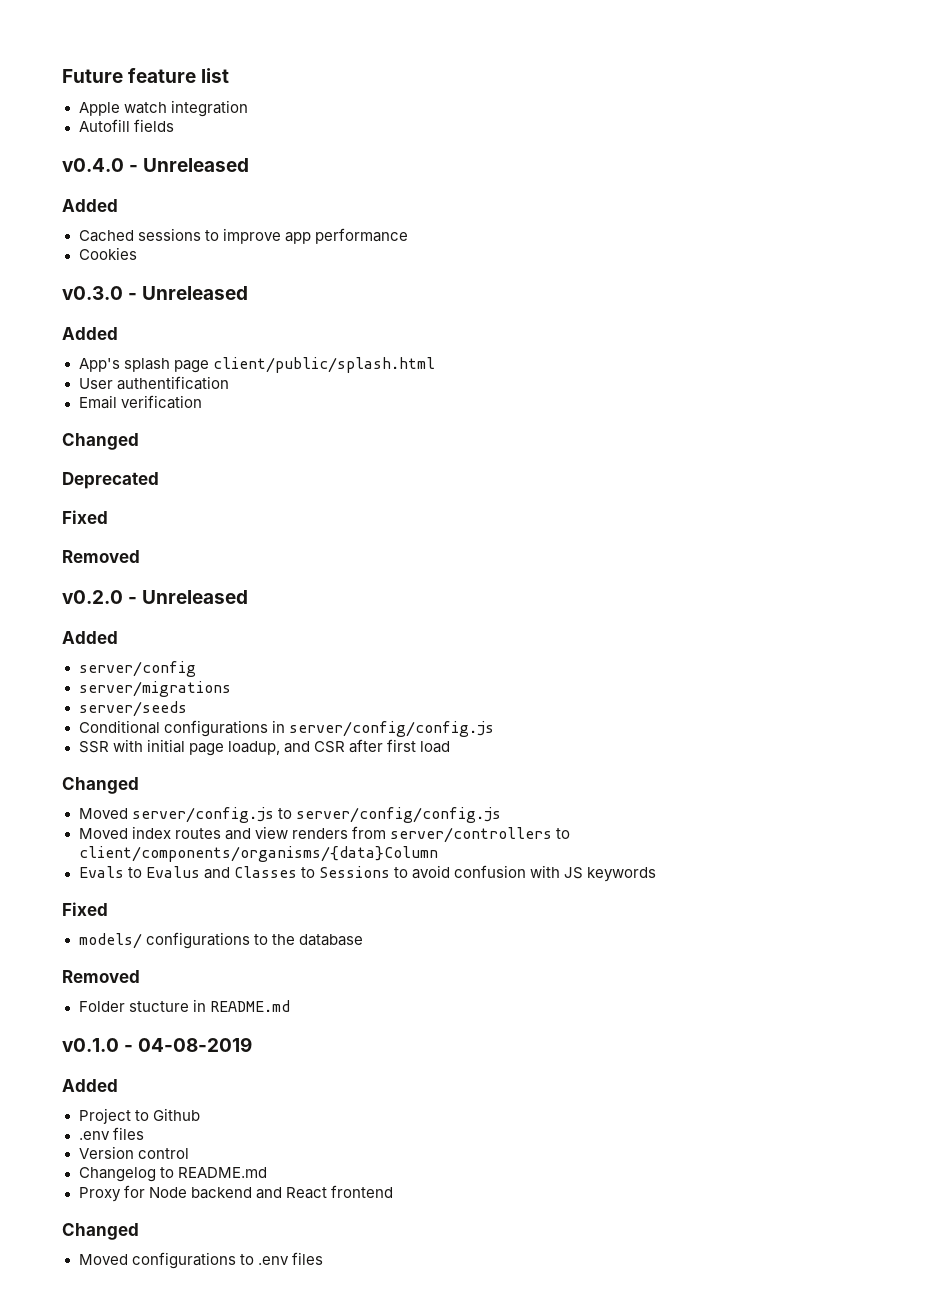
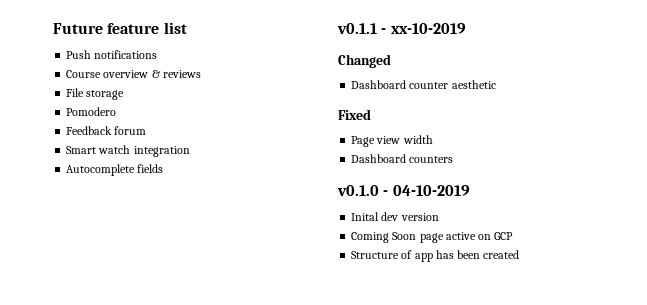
- Apple watch integration
+ Push notifications
+ Course overview & reviews
+ File storage
+ Pomodero
+ Feedback forum
+ Smart watch integration
- Autofill fields
+ Autocomplete fields
- v0.4.0 - Unreleased
- Added
- Cached sessions to improve app performance
- Cookies
- v0.3.0 - Unreleased
- Added
- App's splash page client/public/splash.html
- User authentification
- Email verification
+ v0.1.1 - xx-10-2019
  Changed
- Deprecated
+ Dashboard counter aesthetic
  Fixed
- Removed
- v0.2.0 - Unreleased
- Added
- server/config
- server/migrations
- server/seeds
- Conditional configurations in server/config/config.js
- SSR with initial page loadup, and CSR after first load
- Changed
- Moved server/config.js to server/config/config.js
- Moved index routes and view renders from server/controllers to client/components/organisms/{data}Column
- Evals to Evalus and Classes to Sessions to avoid confusion with JS keywords
- Fixed
- models/ configurations to the database
- Removed
- Folder stucture in README.md
- v0.1.0 - 04-08-2019
- Added
- Project to Github
- .env files
- Version control
- Changelog to README.md
- Proxy for Node backend and React frontend
- Changed
- Moved configurations to .env files
+ Page view width
+ Dashboard counters
+ v0.1.0 - 04-10-2019
+ Inital dev version
+ Coming Soon page active on GCP
+ Structure of app has been created

